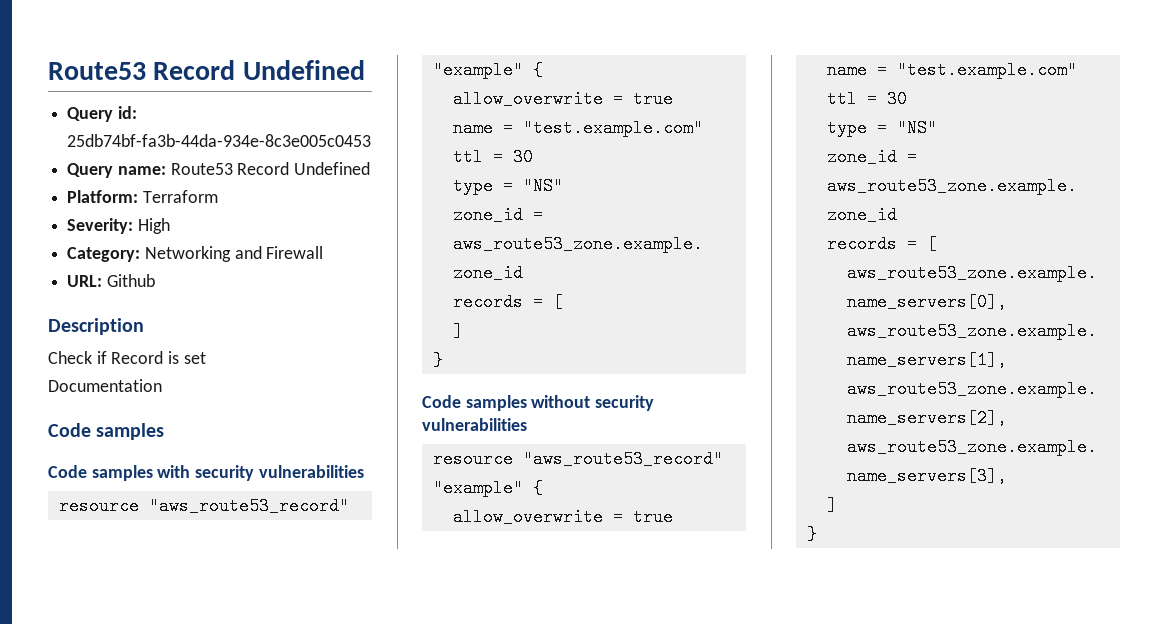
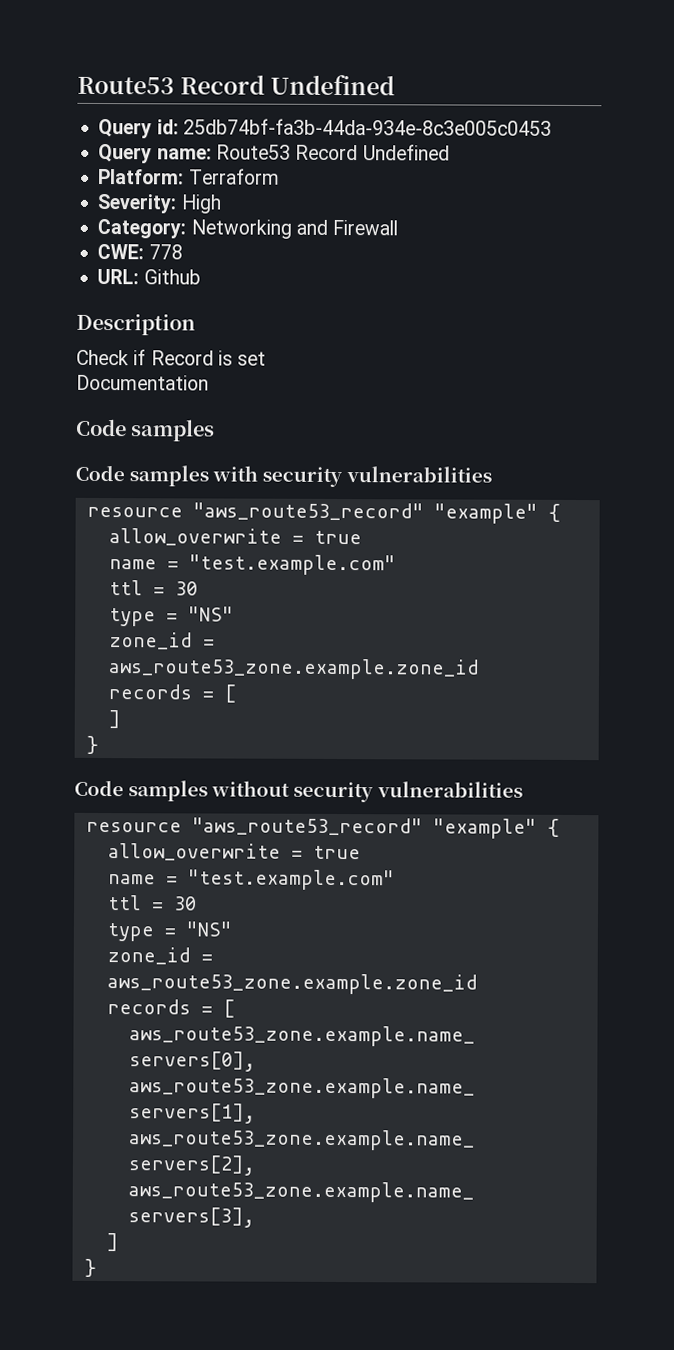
+ CWE: 778

